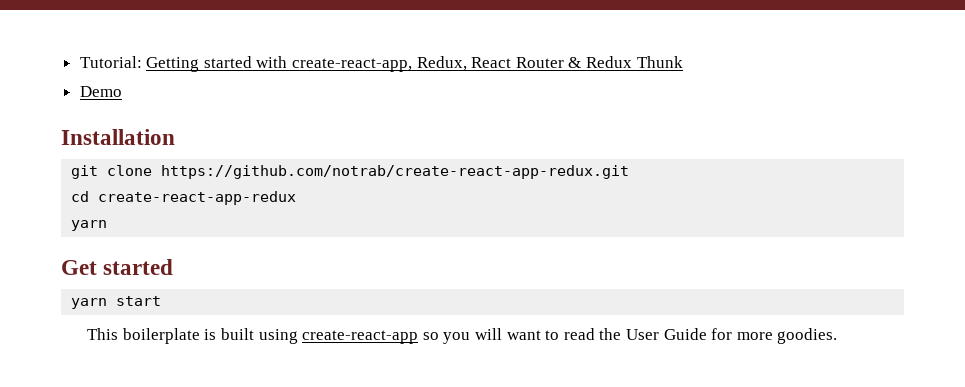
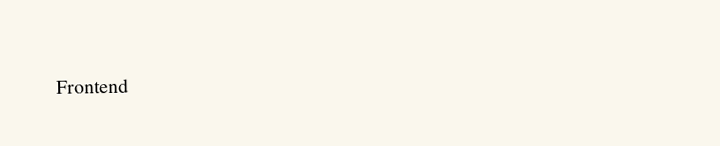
- Tutorial: Getting started with create-react-app, Redux, React Router & Redux Thunk
- Demo
- Installation
- git clone https://github.com/notrab/create-react-app-redux.git
- cd create-react-app-redux
- yarn
- Get started
- yarn start
- This boilerplate is built using create-react-app so you will want to read the User Guide for more goodies.
+ Frontend

